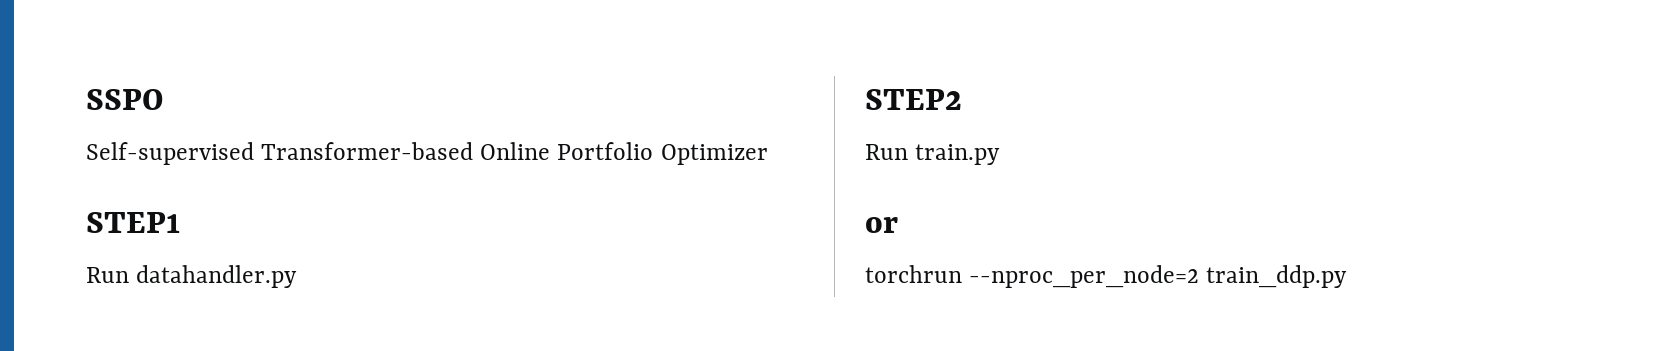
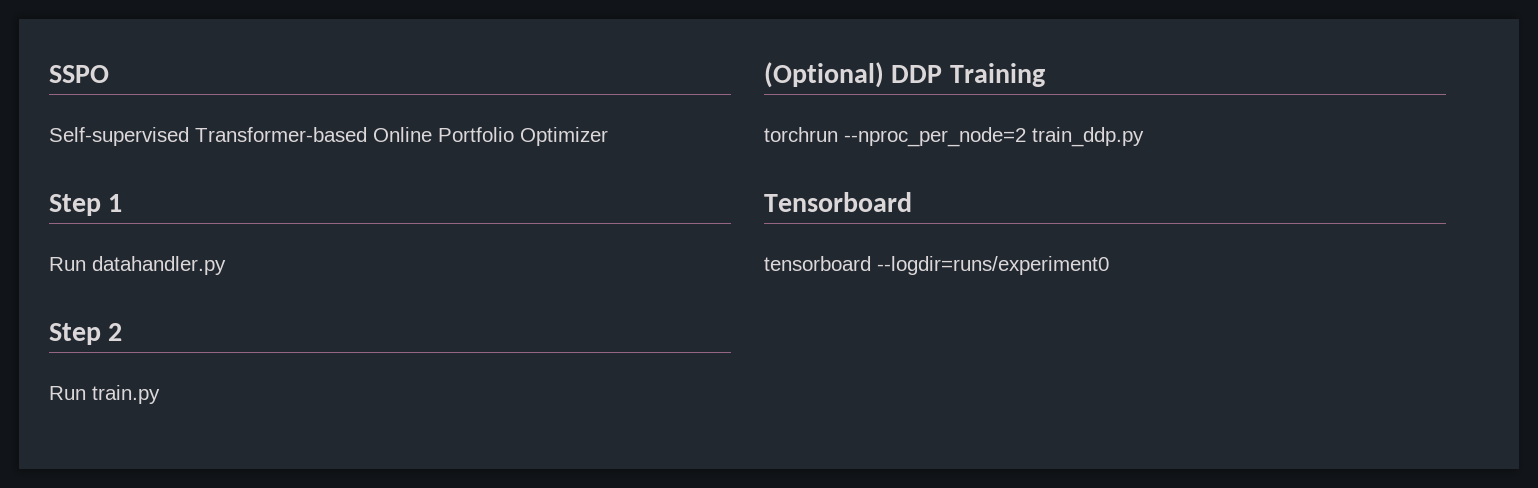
- STEP1
+ Step 1
- STEP2
+ Step 2
- or
+ (Optional) DDP Training
+ Tensorboard
+ tensorboard --logdir=runs/experiment0

